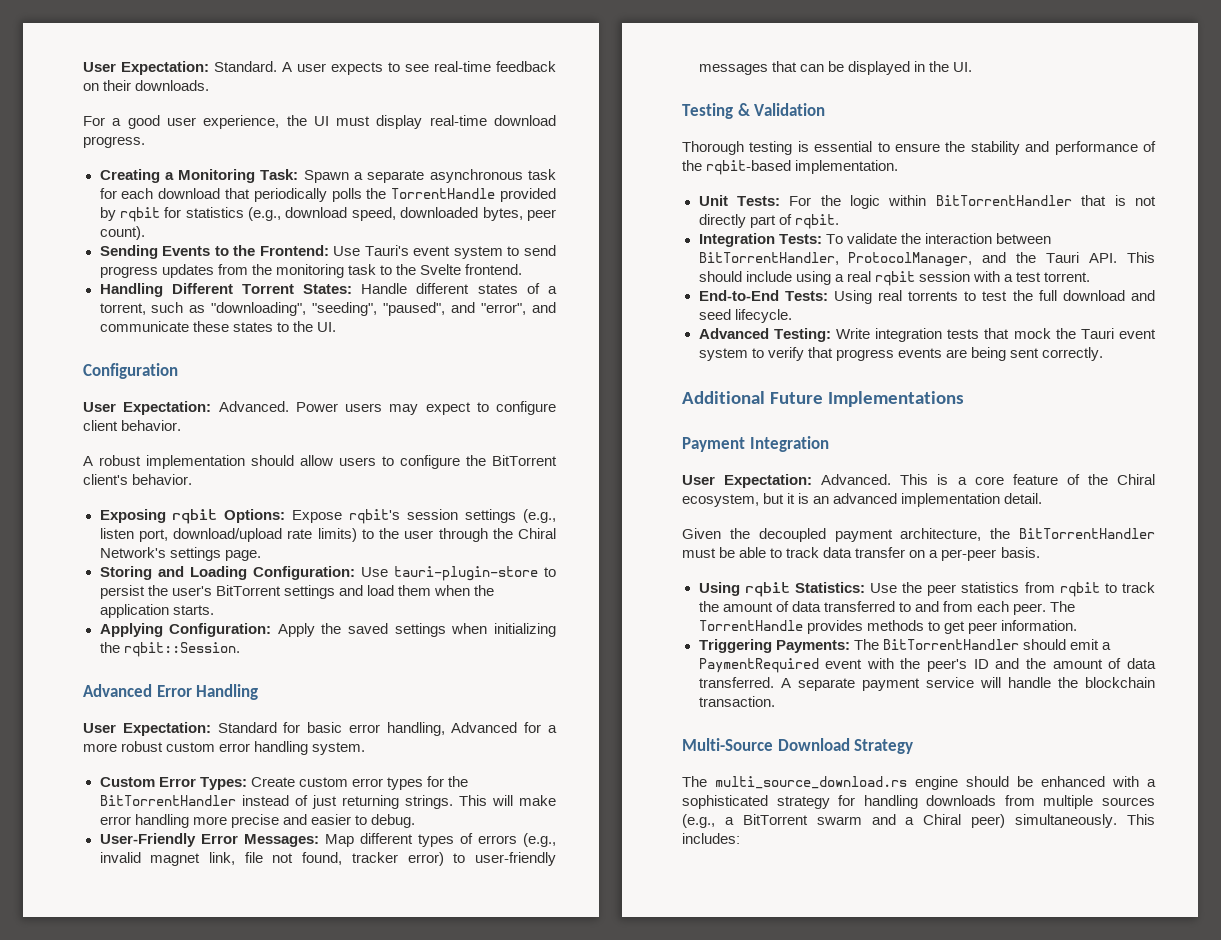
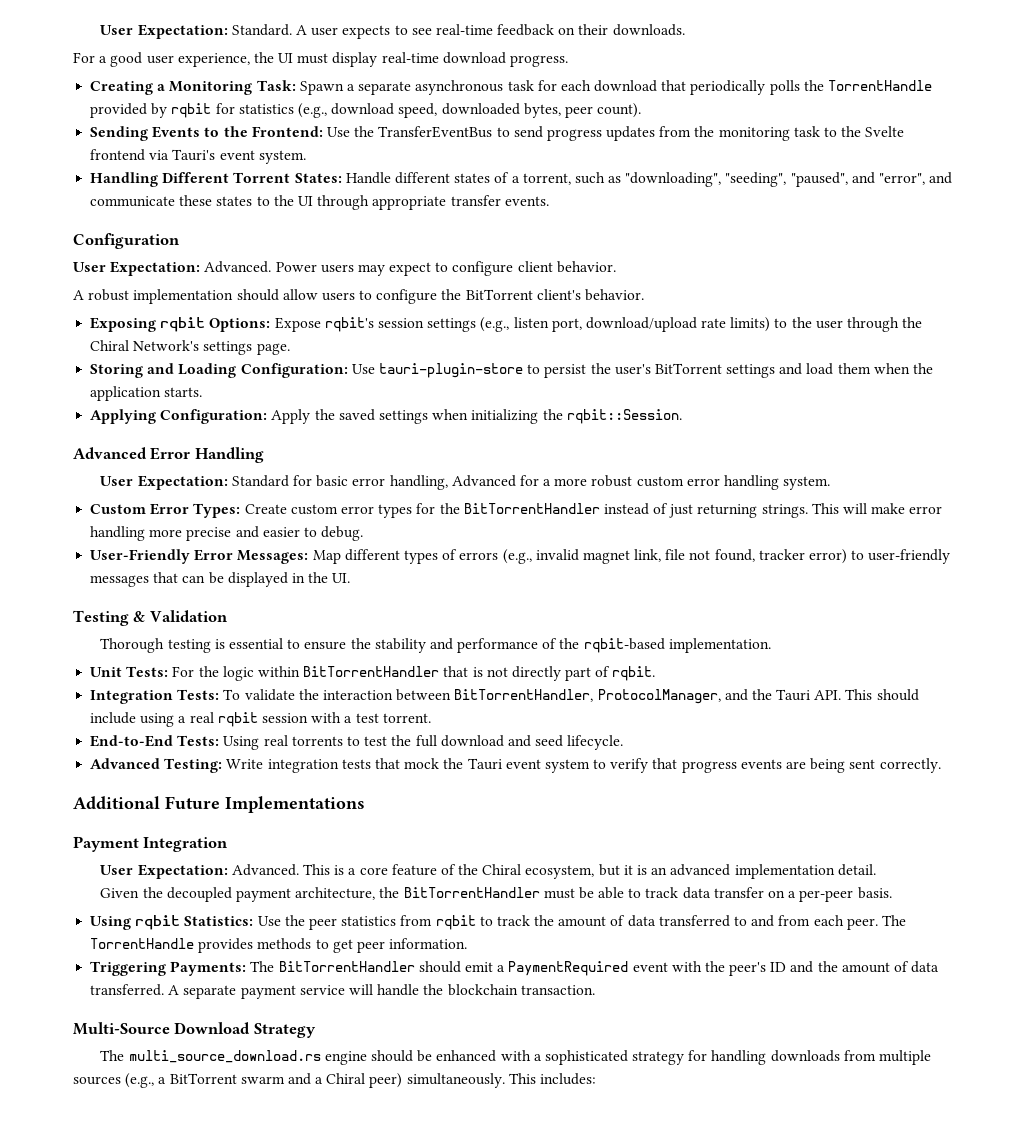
- Sending Events to the Frontend: Use Tauri's event system to send progress updates from the monitoring task to the Svelte frontend.
+ Sending Events to the Frontend: Use the TransferEventBus to send progress updates from the monitoring task to the Svelte frontend via Tauri's event system.
- Handling Different Torrent States: Handle different states of a torrent, such as "downloading", "seeding", "paused", and "error", and communicate these states to the UI.
+ Handling Different Torrent States: Handle different states of a torrent, such as "downloading", "seeding", "paused", and "error", and communicate these states to the UI through appropriate transfer events.

